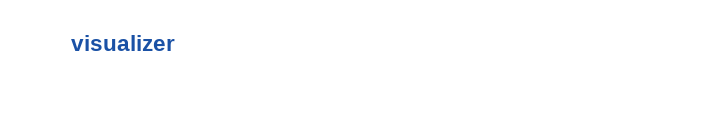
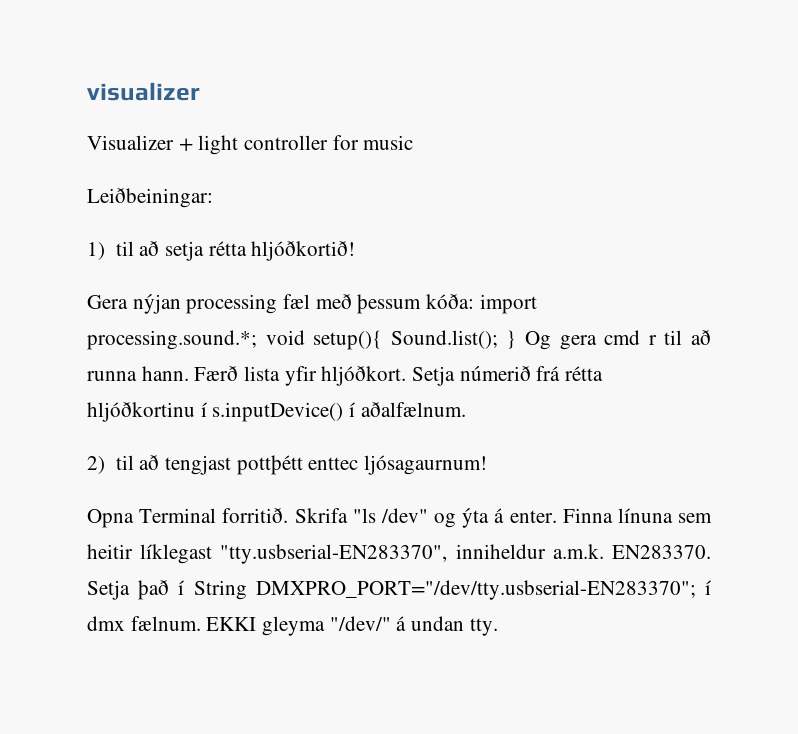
+ Visualizer + light controller for music
+ Leiðbeiningar:
+ 1) til að setja rétta hljóðkortið!
+ Gera nýjan processing fæl með þessum kóða: import processing.sound.*; void setup(){ Sound.list(); } Og gera cmd r til að runna hann. Færð lista yfir hljóðkort. Setja númerið frá rétta hljóðkortinu í s.inputDevice() í aðalfælnum.
+ 2) til að tengjast pottþétt enttec ljósagaurnum!
+ Opna Terminal forritið. Skrifa "ls /dev" og ýta á enter. Finna línuna sem heitir líklegast "tty.usbserial-EN283370", inniheldur a.m.k. EN283370. Setja það í String DMXPRO_PORT="/dev/tty.usbserial-EN283370"; í dmx fælnum. EKKI gleyma "/dev/" á undan tty.

